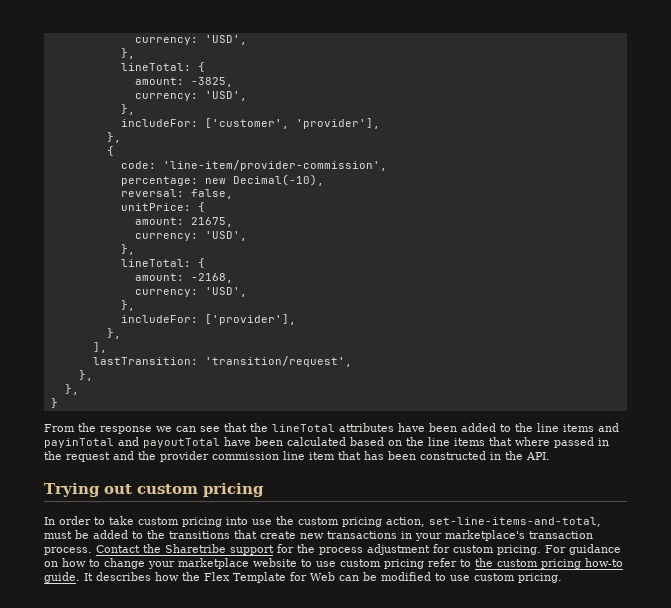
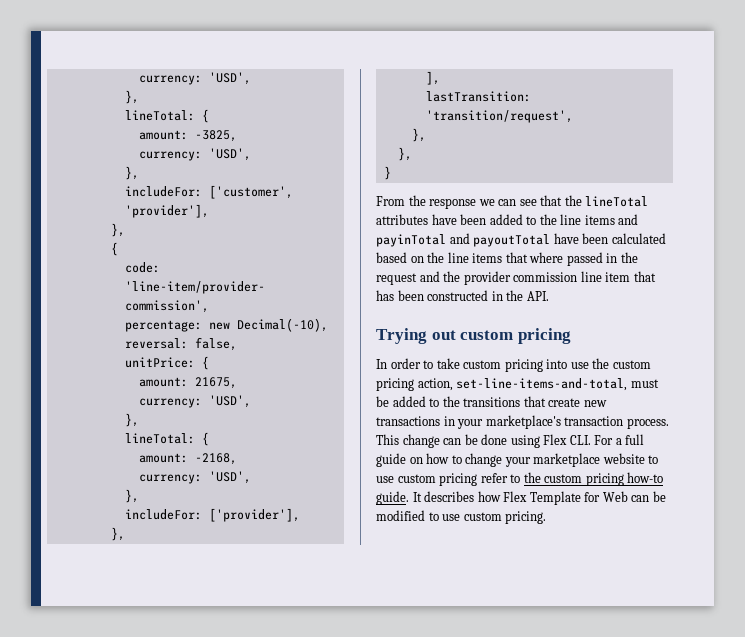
- Contact the Sharetribe support for the process adjustment for custom pricing. For guidance on how to change your marketplace website to use custom pricing refer to the custom pricing how-to guide.
+ This change can be done using Flex CLI. For a full guide on how to change your marketplace website to use custom pricing refer to the custom pricing how-to guide.
- It describes how the Flex Template for Web can be modified to use custom pricing.
+ It describes how Flex Template for Web can be modified to use custom pricing.

